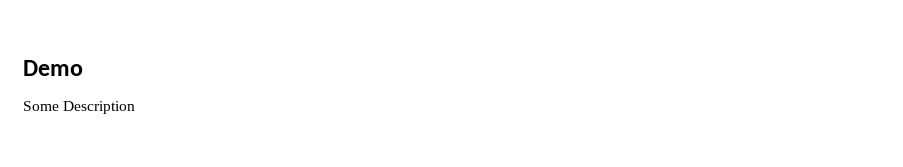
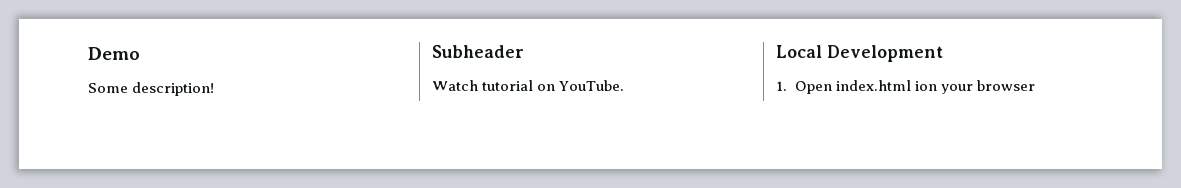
- Some Description
+ Some description!
+ Subheader
+ Watch tutorial on YouTube.
+ Local Development
+ 1. Open index.html ion your browser

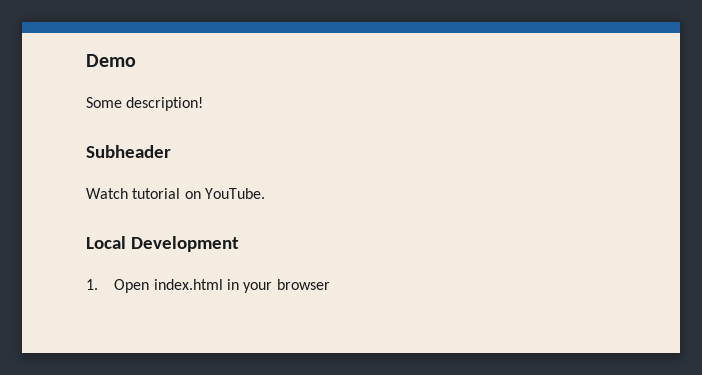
- 1. Open index.html ion your browser
+ 1. Open index.html in your browser

